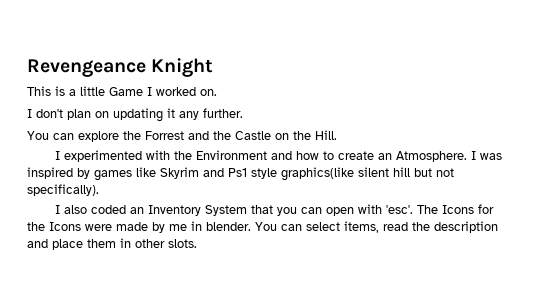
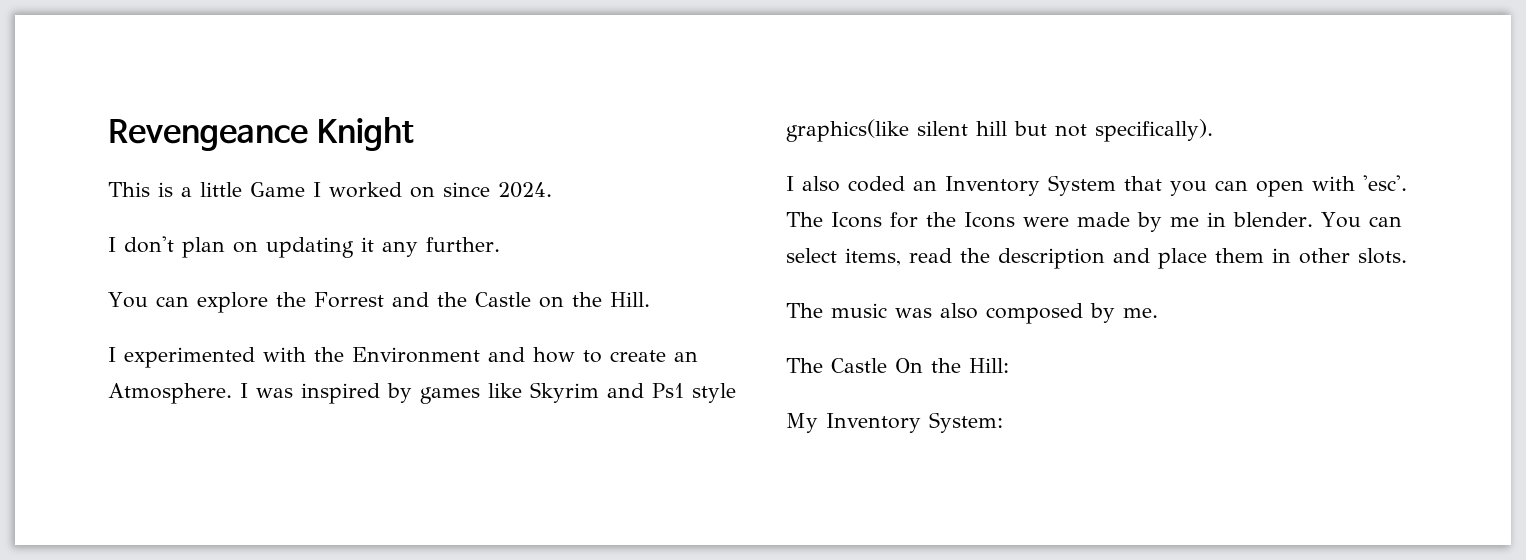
- This is a little Game I worked on.
+ This is a little Game I worked on since 2024.
+ The music was also composed by me.
+ The Castle On the Hill:
+ My Inventory System:

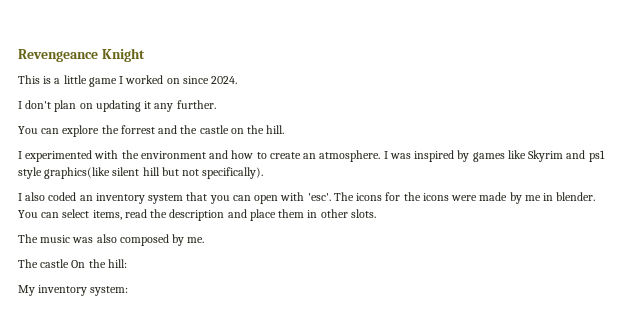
- This is a little Game I worked on since 2024.
+ This is a little game I worked on since 2024.
- You can explore the Forrest and the Castle on the Hill.
+ You can explore the forrest and the castle on the hill.
- I experimented with the Environment and how to create an Atmosphere.
+ I experimented with the environment and how to create an atmosphere.
- I was inspired by games like Skyrim and Ps1 style graphics(like silent hill but not specifically).
+ I was inspired by games like Skyrim and ps1 style graphics(like silent hill but not specifically).
- I also coded an Inventory System that you can open with 'esc'.
+ I also coded an inventory system that you can open with 'esc'.
- The Icons for the Icons were made by me in blender.
+ The icons for the icons were made by me in blender.
- The Castle On the Hill:
+ The castle On the hill:
- My Inventory System:
+ My inventory system:

